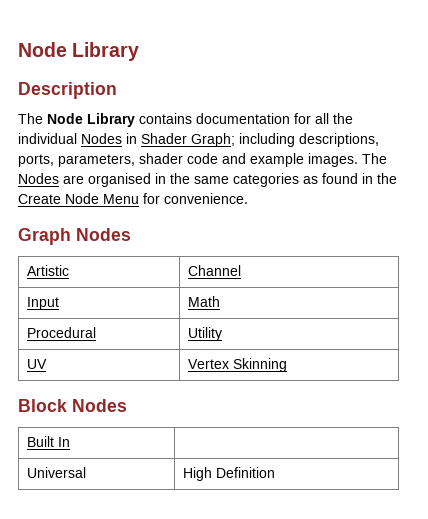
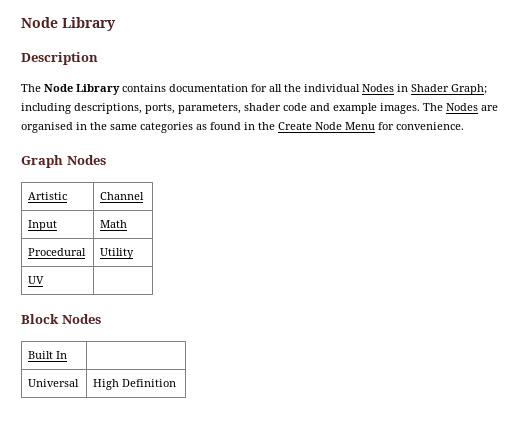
- UV | Vertex Skinning
+ UV |

